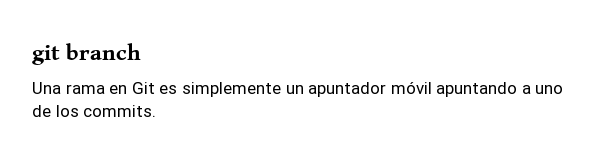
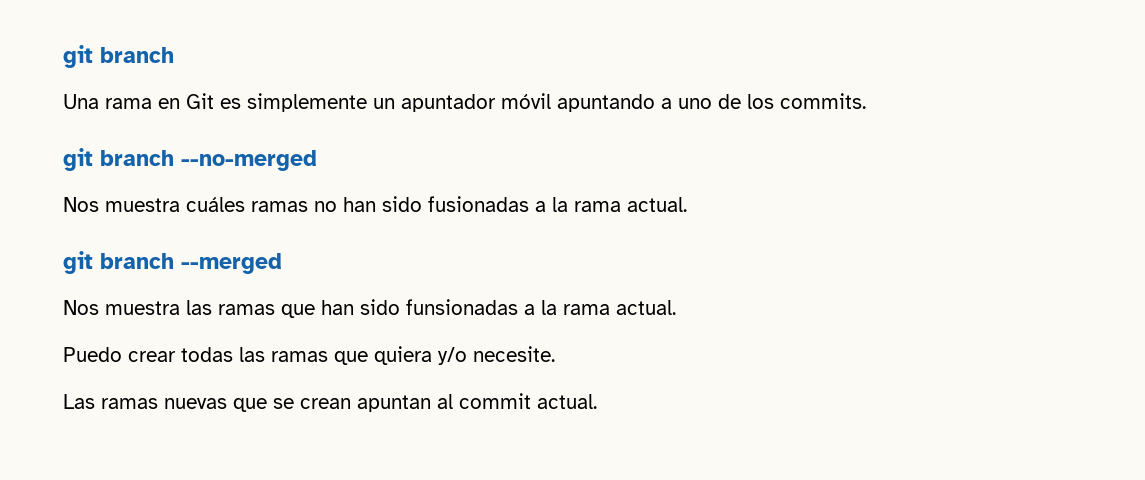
+ git branch --no-merged
+ Nos muestra cuáles ramas no han sido fusionadas a la rama actual.
+ git branch --merged
+ Nos muestra las ramas que han sido funsionadas a la rama actual.
+ Puedo crear todas las ramas que quiera y/o necesite.
+ Las ramas nuevas que se crean apuntan al commit actual.

